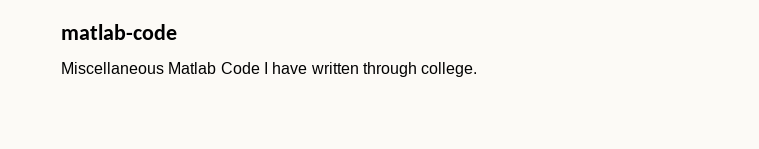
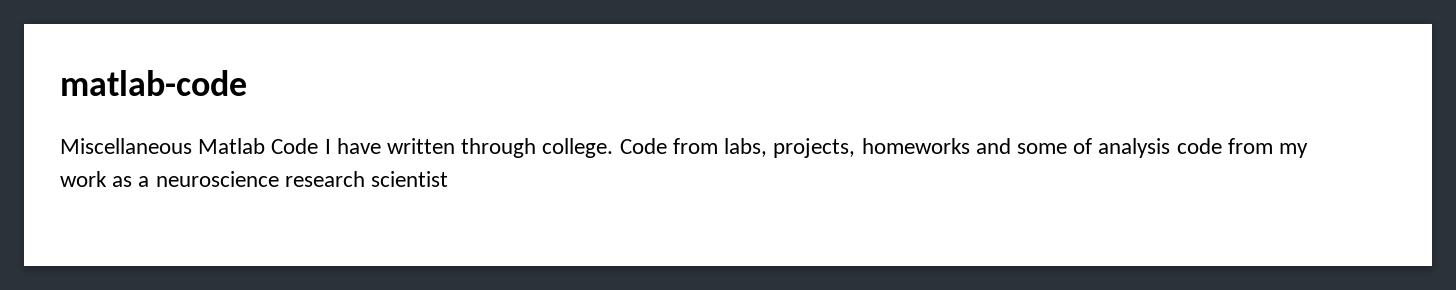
+ Code from labs, projects, homeworks and some of analysis code from my work as a neuroscience research scientist

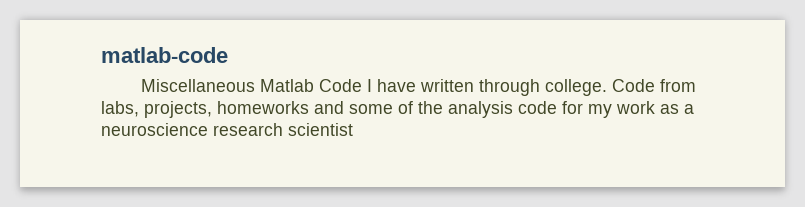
- Code from labs, projects, homeworks and some of analysis code from my work as a neuroscience research scientist
+ Code from labs, projects, homeworks and some of the analysis code for my work as a neuroscience research scientist

